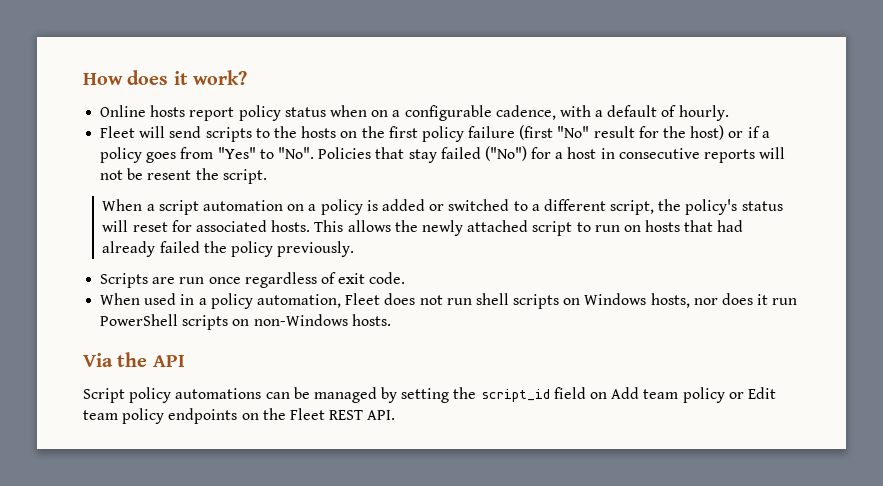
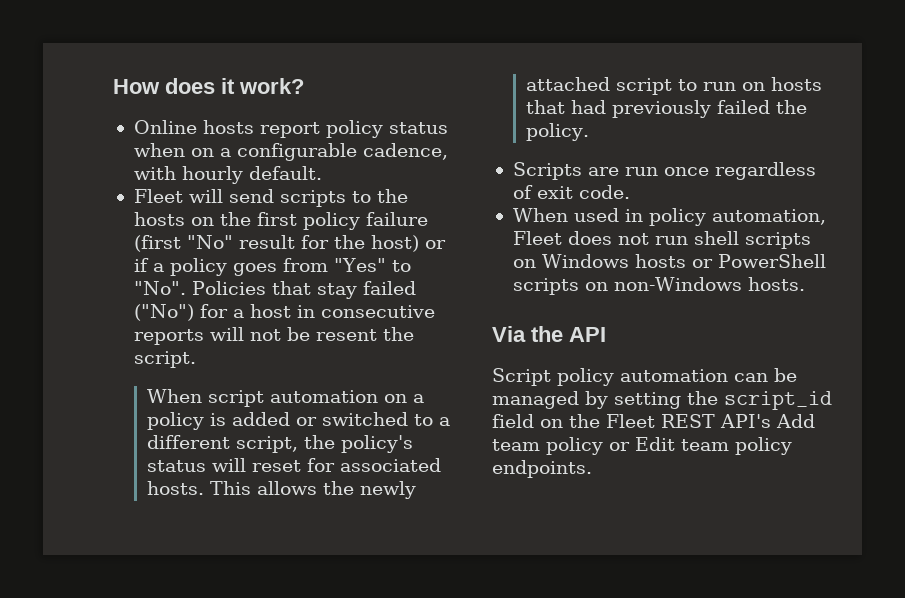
- Online hosts report policy status when on a configurable cadence, with a default of hourly.
+ Online hosts report policy status when on a configurable cadence, with hourly default.
- When a script automation on a policy is added or switched to a different script, the policy's status will reset for associated hosts.
+ When script automation on a policy is added or switched to a different script, the policy's status will reset for associated hosts.
- This allows the newly attached script to run on hosts that had already failed the policy previously.
+ This allows the newly attached script to run on hosts that had previously failed the policy.
- When used in a policy automation, Fleet does not run shell scripts on Windows hosts, nor does it run PowerShell scripts on non-Windows hosts.
+ When used in policy automation, Fleet does not run shell scripts on Windows hosts or PowerShell scripts on non-Windows hosts.
- Script policy automations can be managed by setting the script_id field on Add team policy or Edit team policy endpoints on the Fleet REST API.
+ Script policy automation can be managed by setting the script_id field on the Fleet REST API's Add team policy or Edit team policy endpoints.

